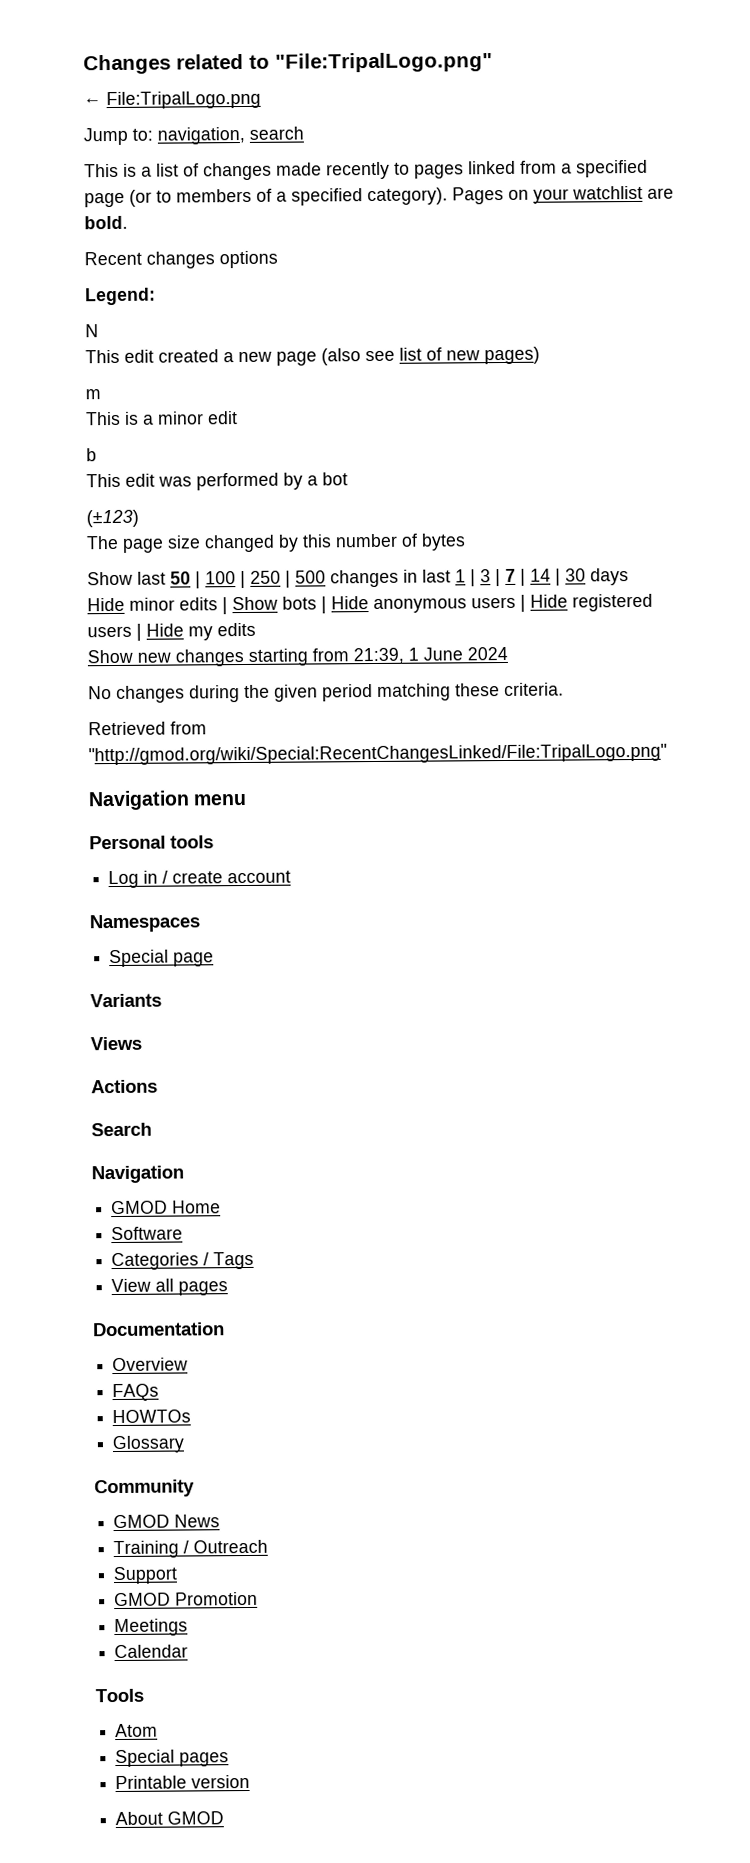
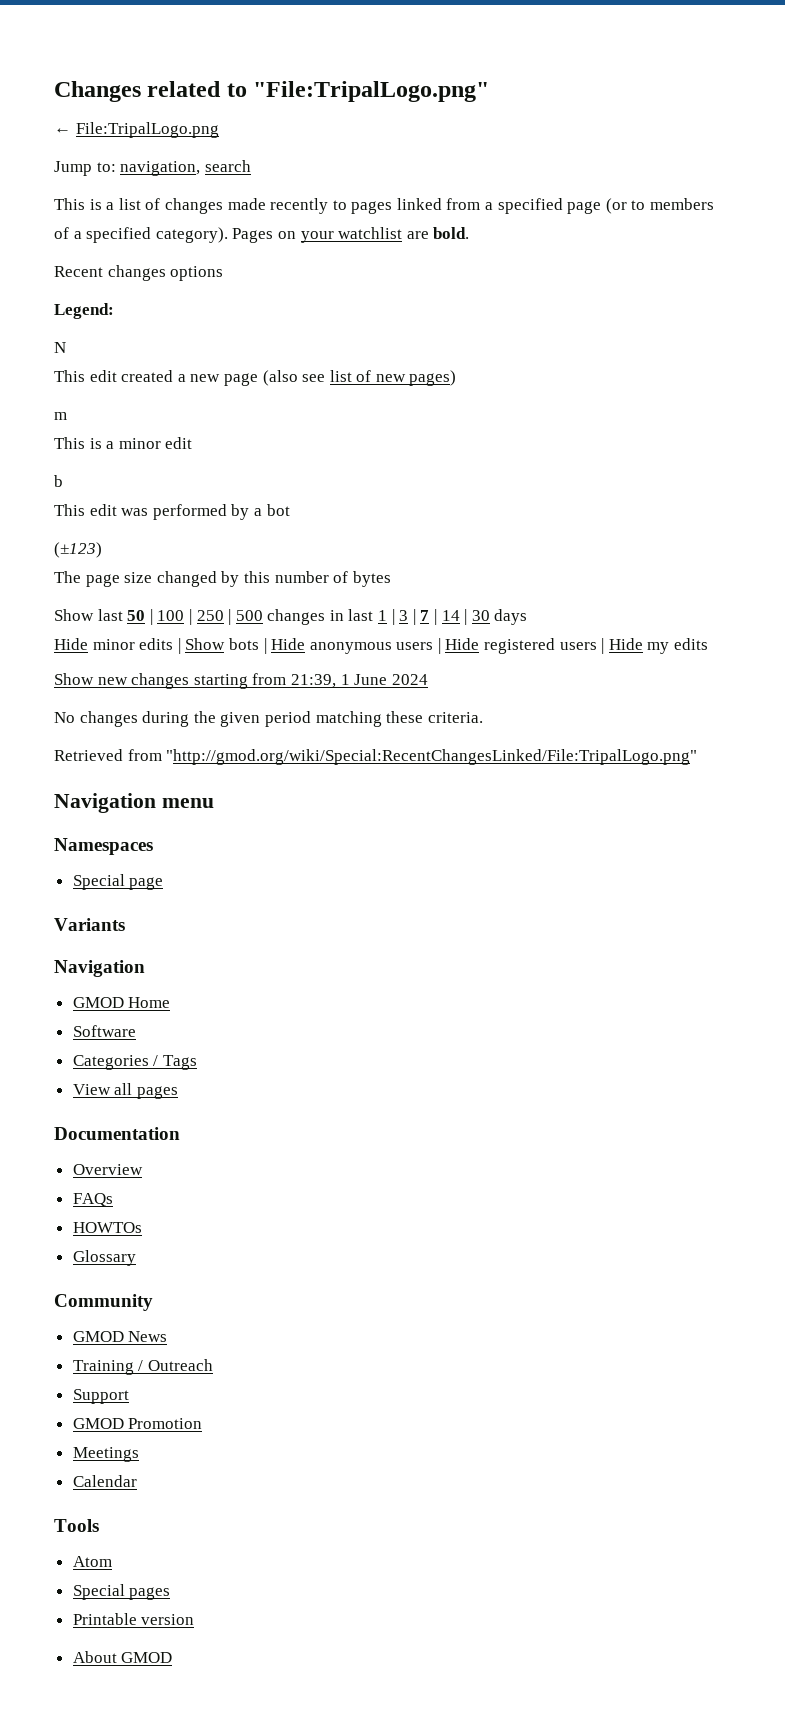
- Personal tools
- Log in / create account
- Views
- Actions
- Search

